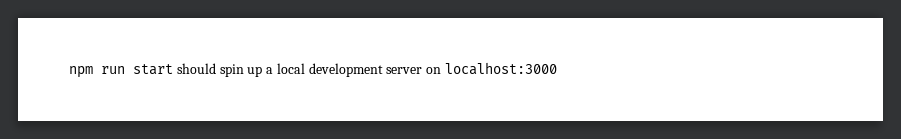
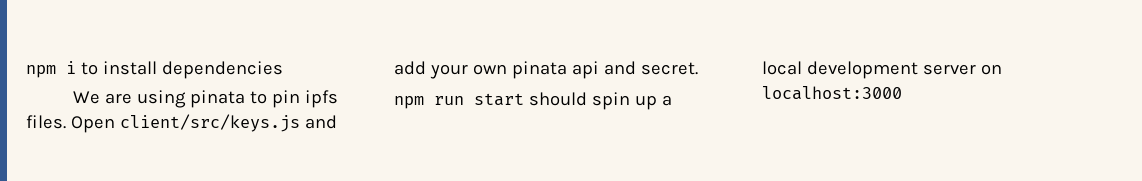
+ npm i to install dependencies
+ We are using pinata to pin ipfs files. Open client/src/keys.js and add your own pinata api and secret.

